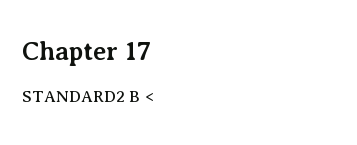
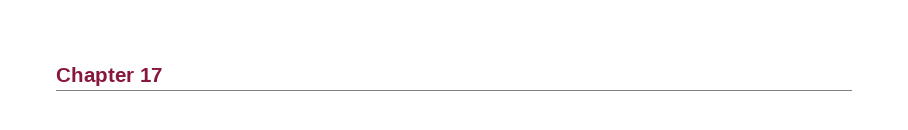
- STANDARD2 B <

